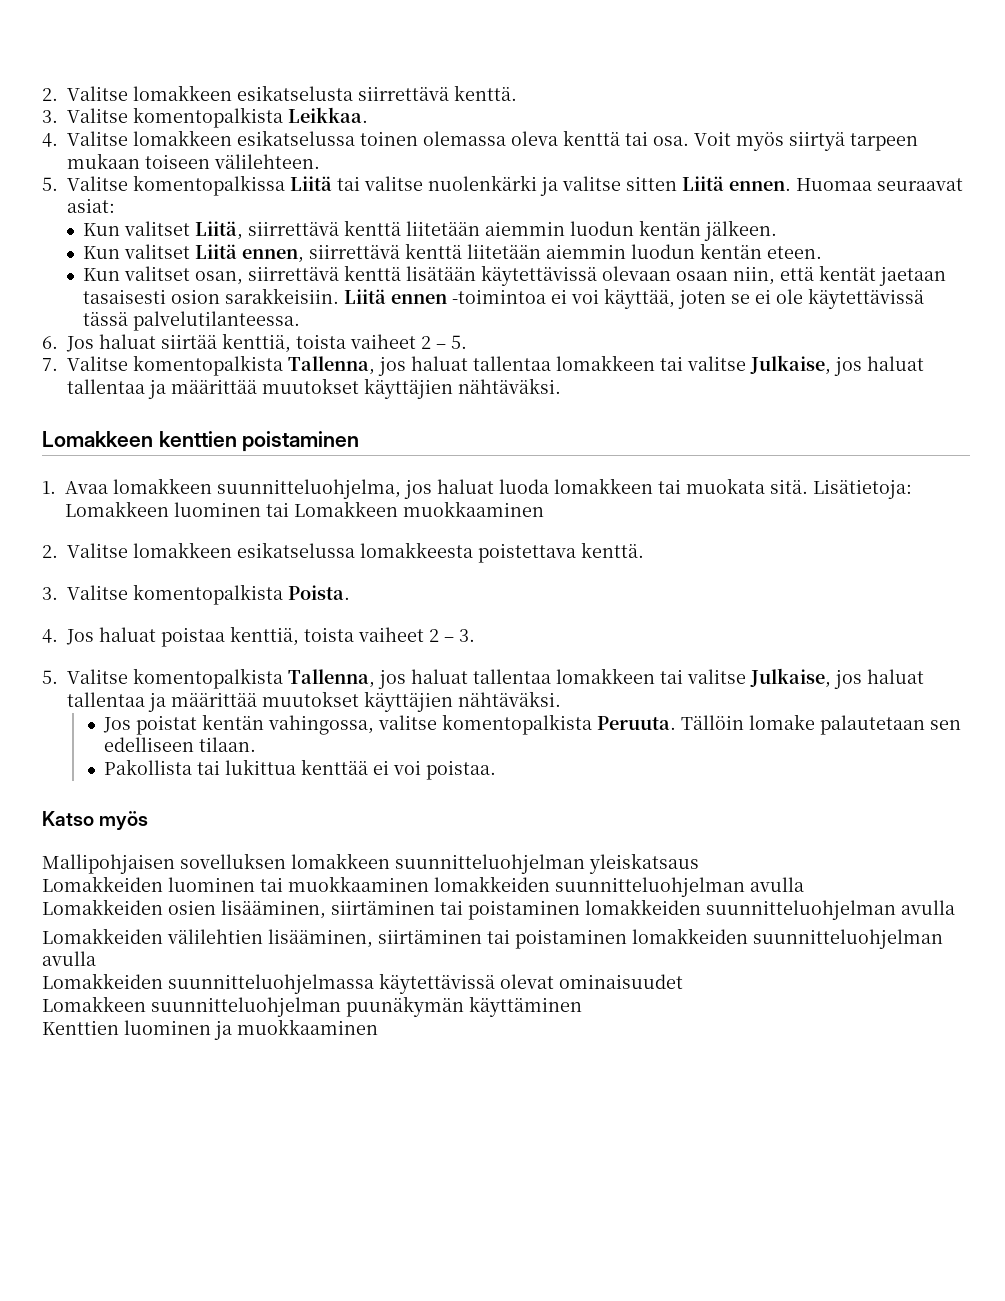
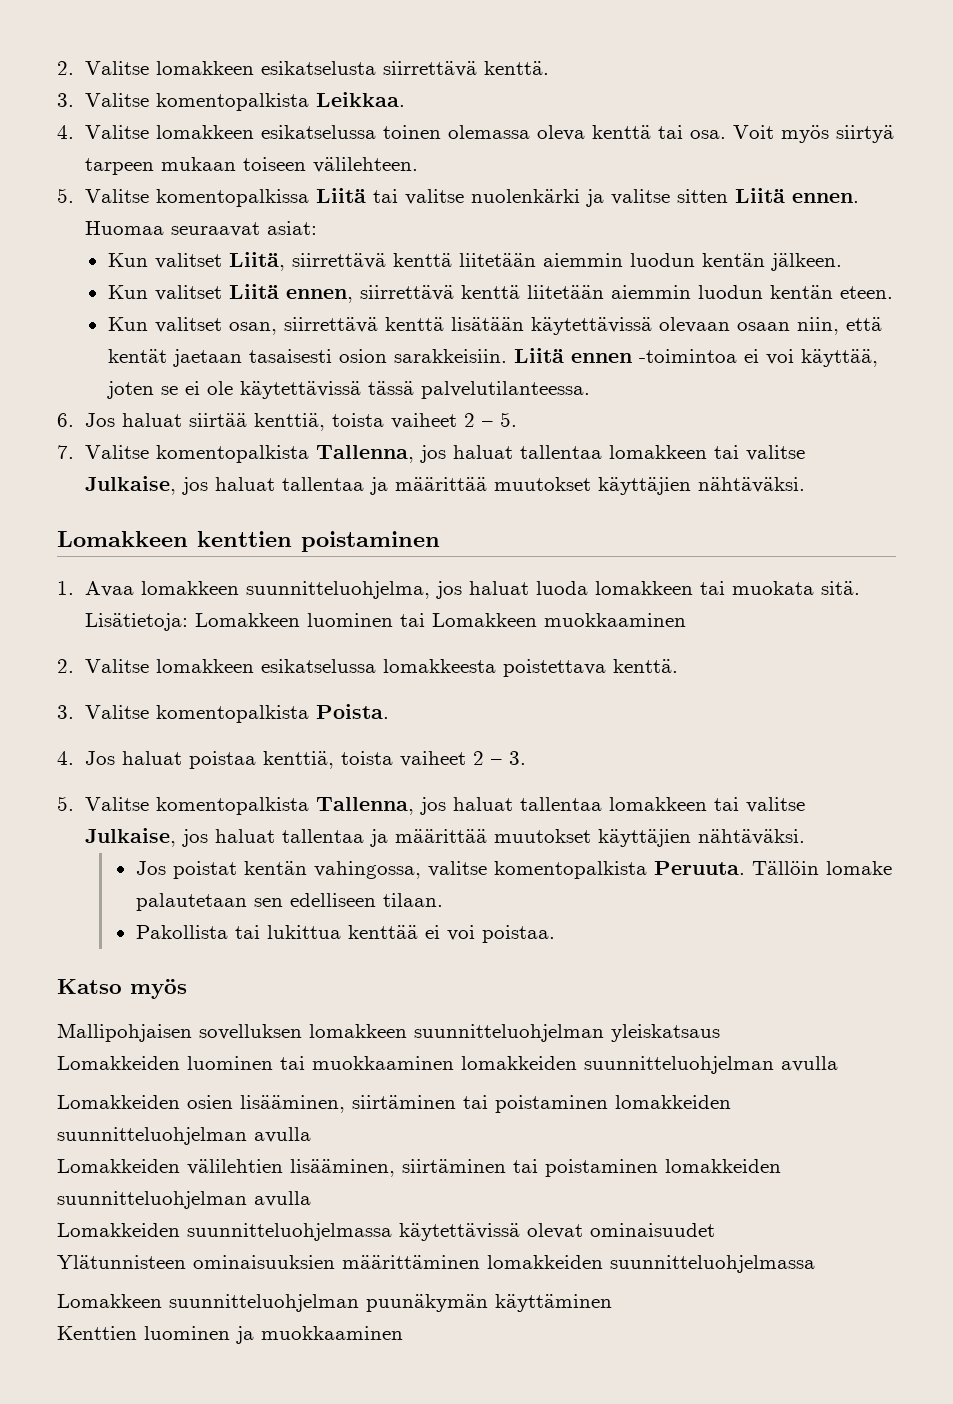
+ Ylätunnisteen ominaisuuksien määrittäminen lomakkeiden suunnitteluohjelmassa

